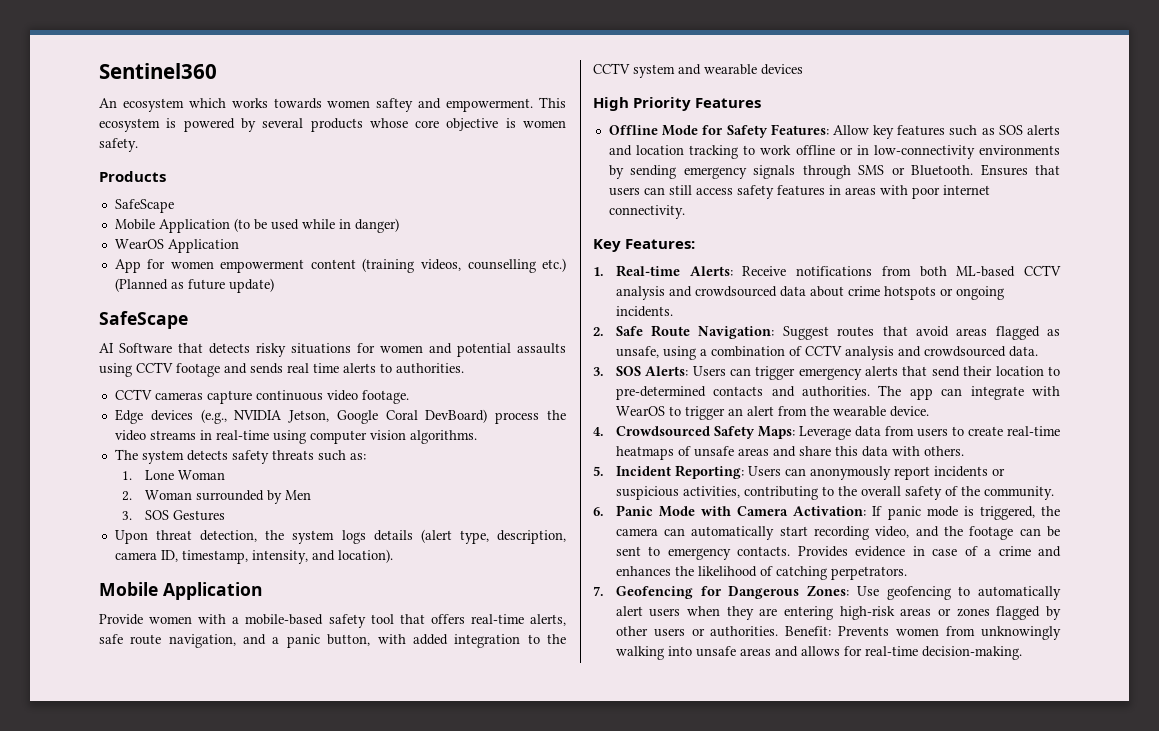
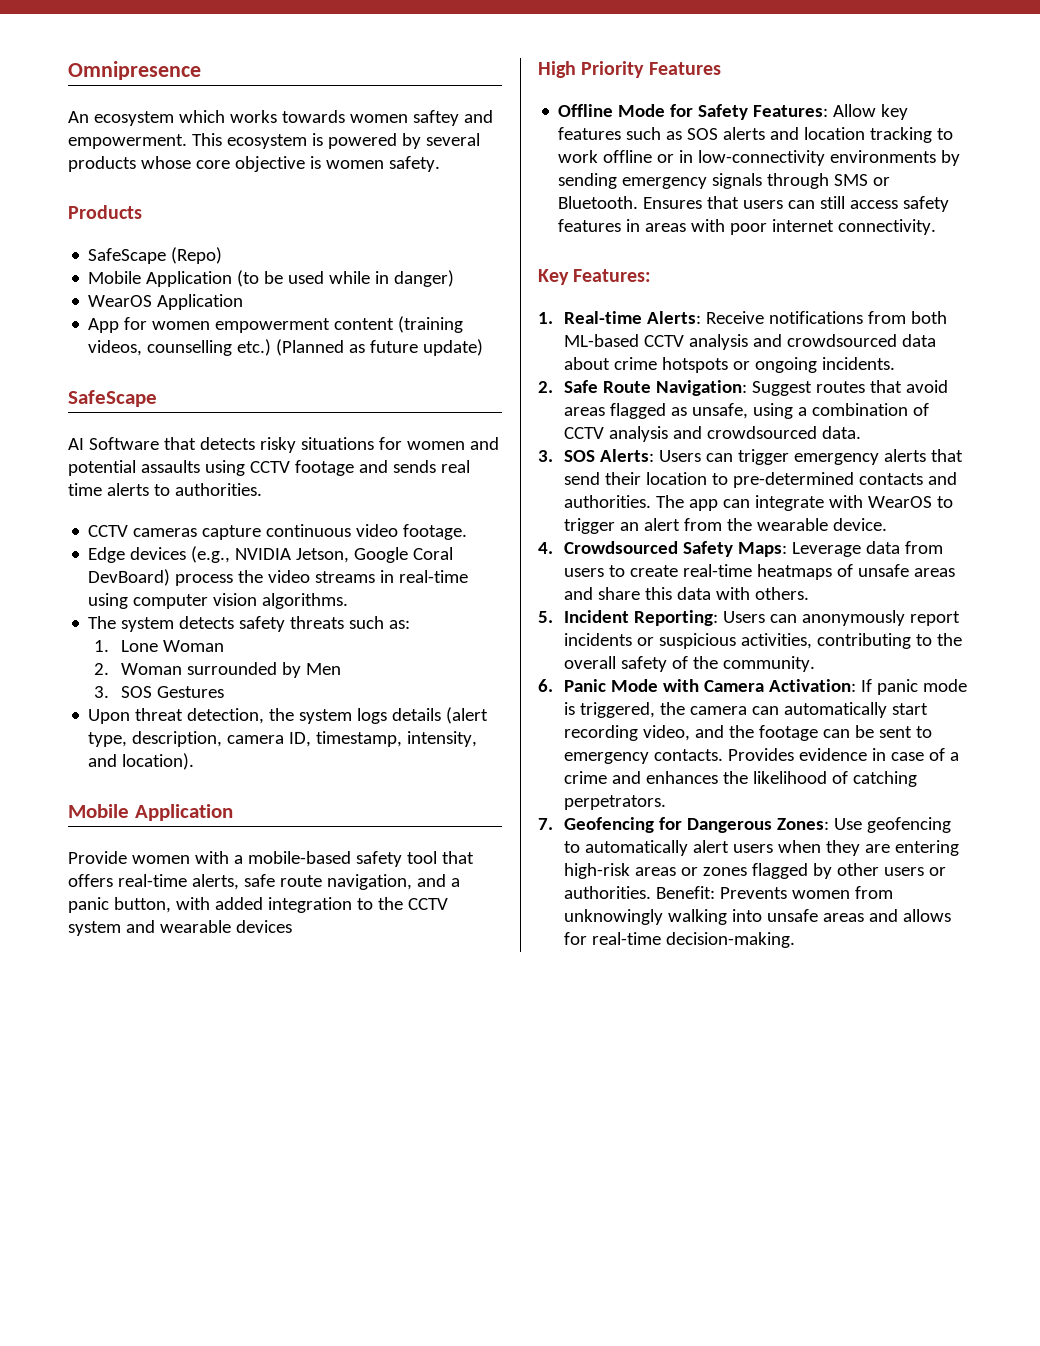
- Sentinel360
+ Omnipresence
  Products
- SafeScape
+ SafeScape (Repo)

